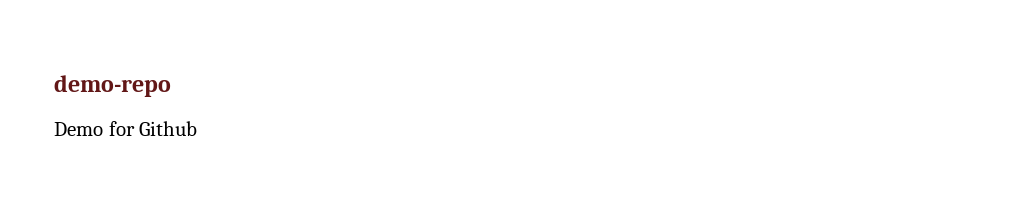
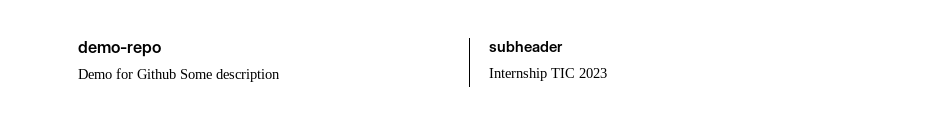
- Demo for Github
+ Demo for Github Some description
+ subheader
+ Internship TIC 2023

